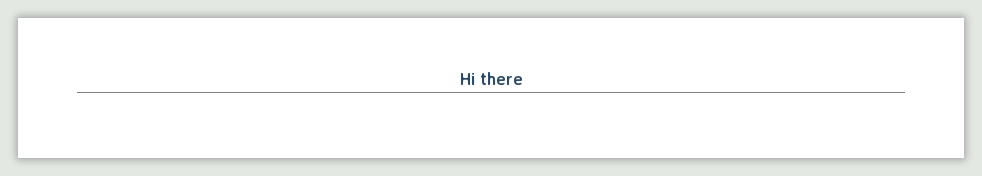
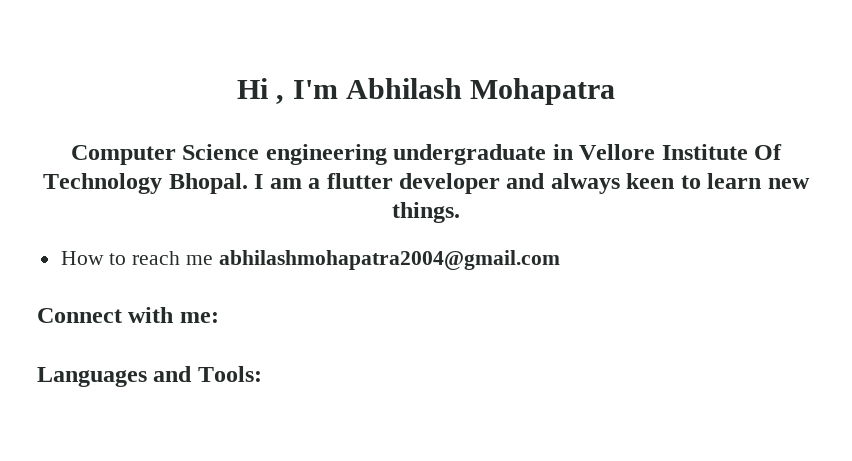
- Hi there
+ Hi , I'm Abhilash Mohapatra
+ Computer Science engineering undergraduate in Vellore Institute Of Technology Bhopal. I am a flutter developer and always keen to learn new things.
+ How to reach me abhilashmohapatra2004@gmail.com
+ Connect with me:
+ Languages and Tools:

